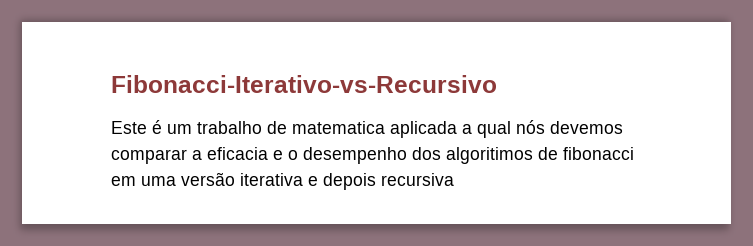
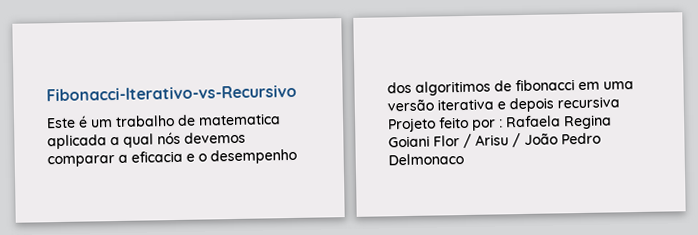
- Este é um trabalho de matematica aplicada a qual nós devemos comparar a eficacia e o desempenho dos algoritimos de fibonacci em uma versão iterativa e depois recursiva
+ Este é um trabalho de matematica aplicada a qual nós devemos comparar a eficacia e o desempenho dos algoritimos de fibonacci em uma versão iterativa e depois recursiva Projeto feito por : Rafaela Regina Goiani Flor / Arisu / João Pedro Delmonaco

